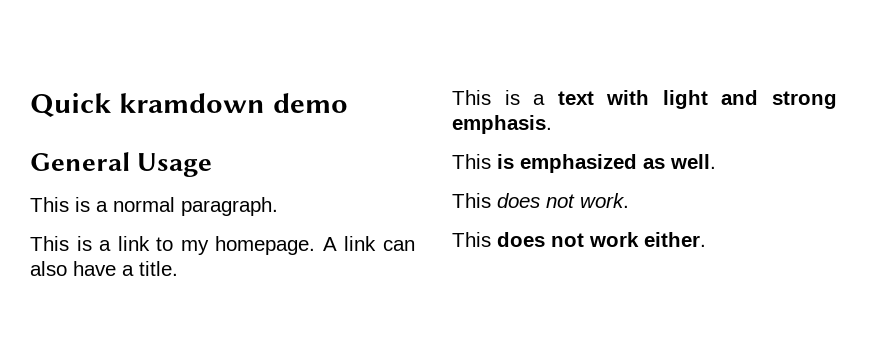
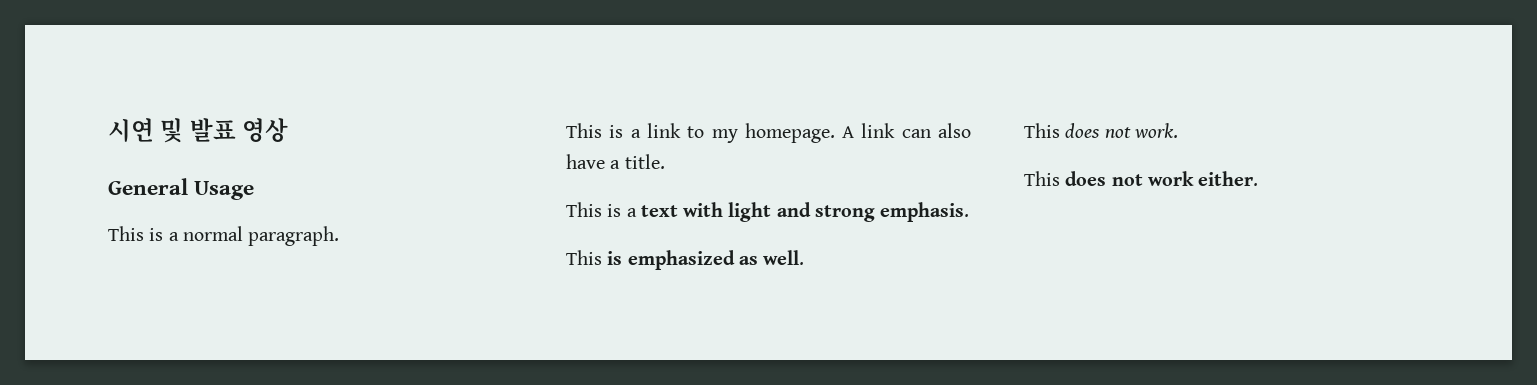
- Quick kramdown demo
+ 시연 및 발표 영상

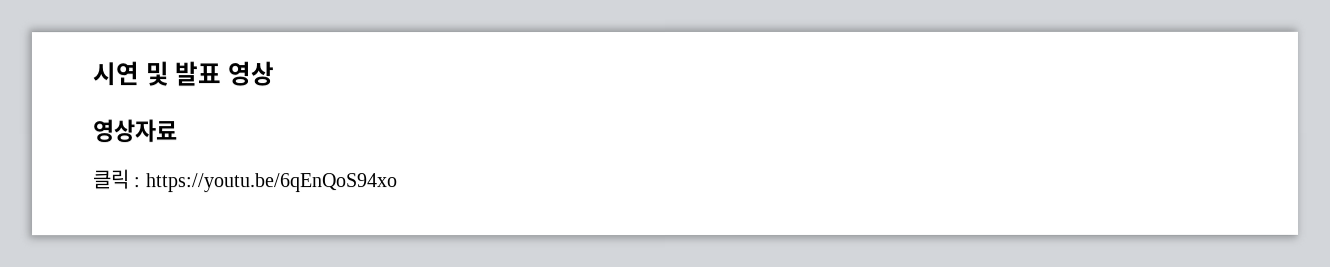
- General Usage
- This is a normal paragraph.
- This is a link to my homepage. A link can also have a title.
- This is a text with light and strong emphasis.
- This is emphasized as well.
- This does not work.
- This does not work either.
+ 영상자료
+ 클릭 : https://youtu.be/6qEnQoS94xo

